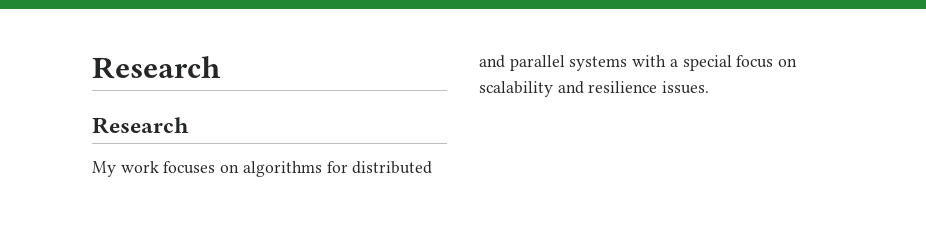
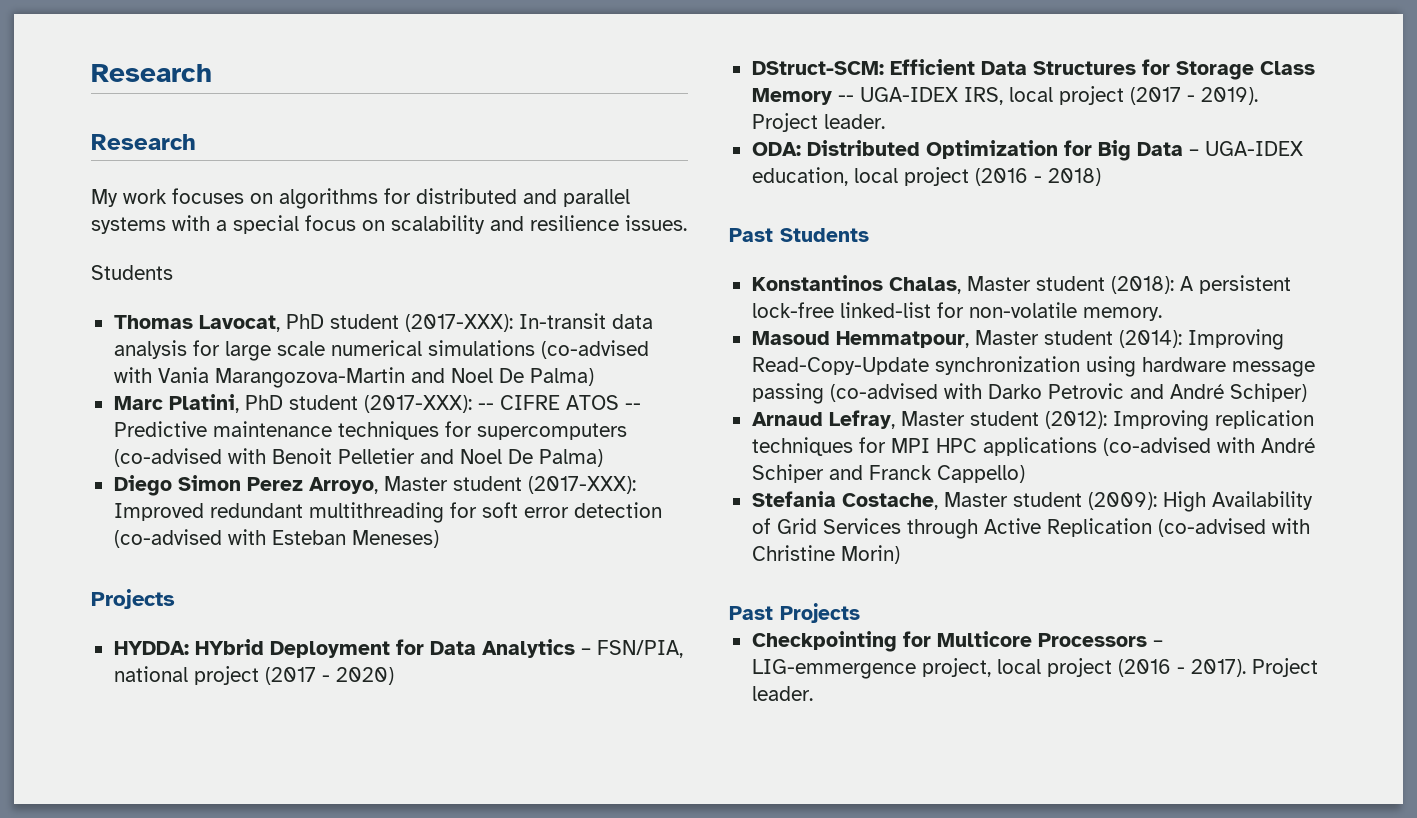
  My work focuses on algorithms for distributed and parallel systems with a special focus on scalability and resilience issues.
+ Students
+ Thomas Lavocat, PhD student (2017-XXX): In-transit data analysis for large scale numerical simulations (co-advised with Vania Marangozova-Martin and Noel De Palma)
+ Marc Platini, PhD student (2017-XXX): -- CIFRE ATOS -- Predictive maintenance techniques for supercomputers (co-advised with Benoit Pelletier and Noel De Palma)
+ Diego Simon Perez Arroyo, Master student (2017-XXX): Improved redundant multithreading for soft error detection (co-advised with Esteban Meneses)
+ Projects
+ HYDDA: HYbrid Deployment for Data Analytics – FSN/PIA, national project (2017 - 2020)
+ DStruct-SCM: Efficient Data Structures for Storage Class Memory -- UGA-IDEX IRS, local project (2017 - 2019). Project leader.
+ ODA: Distributed Optimization for Big Data – UGA-IDEX education, local project (2016 - 2018)
+ Past Students
+ Konstantinos Chalas, Master student (2018): A persistent lock-free linked-list for non-volatile memory.
+ Masoud Hemmatpour, Master student (2014): Improving Read-Copy-Update synchronization using hardware message passing (co-advised with Darko Petrovic and André Schiper)
+ Arnaud Lefray, Master student (2012): Improving replication techniques for MPI HPC applications (co-advised with André Schiper and Franck Cappello)
+ Stefania Costache, Master student (2009): High Availability of Grid Services through Active Replication (co-advised with Christine Morin)
+ Past Projects
+ Checkpointing for Multicore Processors – LIG-emmergence project, local project (2016 - 2017). Project leader.

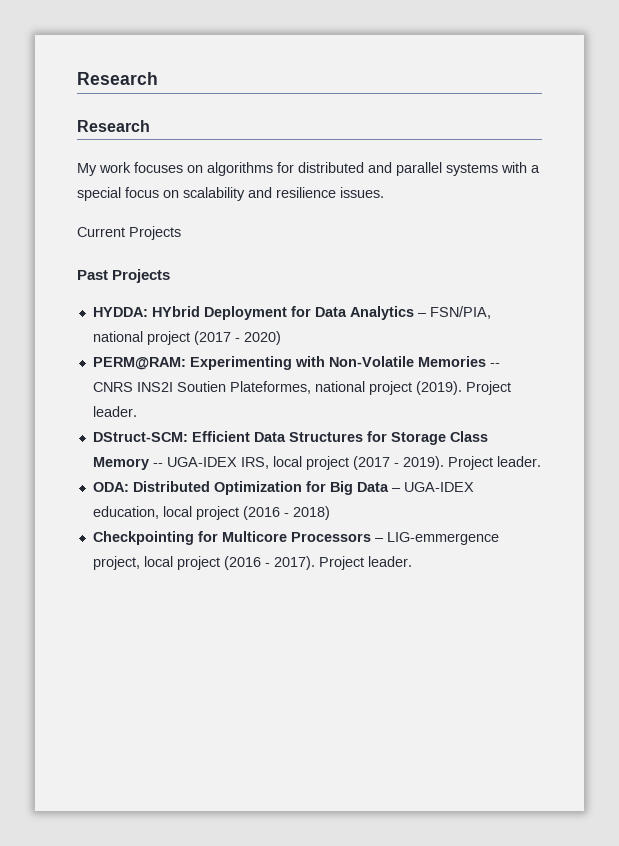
  My work focuses on algorithms for distributed and parallel systems with a special focus on scalability and resilience issues.
- Students
- Thomas Lavocat, PhD student (2017-XXX): In-transit data analysis for large scale numerical simulations (co-advised with Vania Marangozova-Martin and Noel De Palma)
- Marc Platini, PhD student (2017-XXX): -- CIFRE ATOS -- Predictive maintenance techniques for supercomputers (co-advised with Benoit Pelletier and Noel De Palma)
- Diego Simon Perez Arroyo, Master student (2017-XXX): Improved redundant multithreading for soft error detection (co-advised with Esteban Meneses)
- Projects
+ Current Projects
+ Past Projects
+ PERM@RAM: Experimenting with Non-Volatile Memories -- CNRS INS2I Soutien Plateformes, national project (2019). Project leader.
- Past Students
- Konstantinos Chalas, Master student (2018): A persistent lock-free linked-list for non-volatile memory.
- Masoud Hemmatpour, Master student (2014): Improving Read-Copy-Update synchronization using hardware message passing (co-advised with Darko Petrovic and André Schiper)
- Arnaud Lefray, Master student (2012): Improving replication techniques for MPI HPC applications (co-advised with André Schiper and Franck Cappello)
- Stefania Costache, Master student (2009): High Availability of Grid Services through Active Replication (co-advised with Christine Morin)
- Past Projects

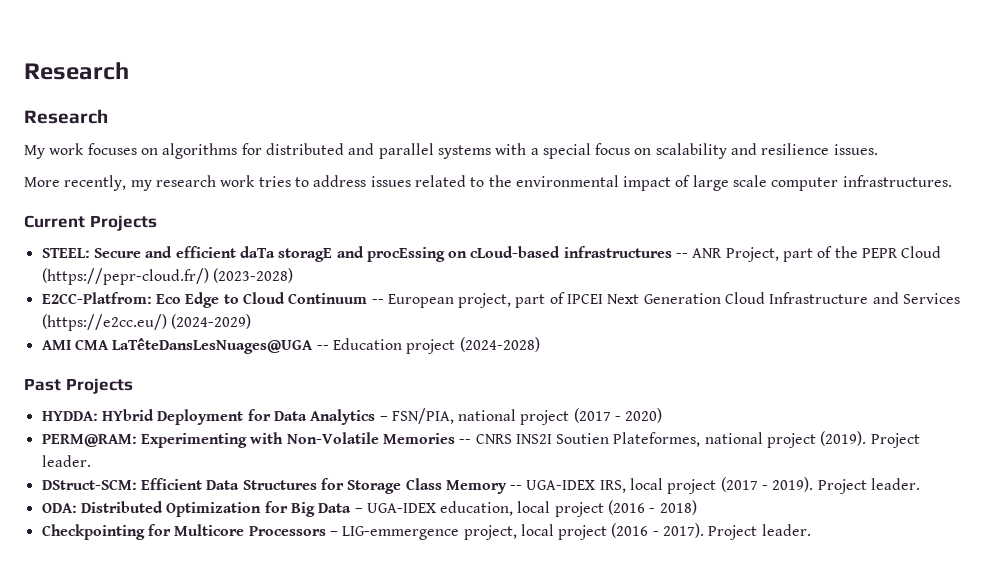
+ More recently, my research work tries to address issues related to the environmental impact of large scale computer infrastructures.
  Current Projects
+ STEEL: Secure and efficient daTa storagE and procEssing on cLoud-based infrastructures -- ANR Project, part of the PEPR Cloud (https://pepr-cloud.fr/) (2023-2028)
+ E2CC-Platfrom: Eco Edge to Cloud Continuum -- European project, part of IPCEI Next Generation Cloud Infrastructure and Services (https://e2cc.eu/) (2024-2029)
+ AMI CMA LaTêteDansLesNuages@UGA -- Education project (2024-2028)

